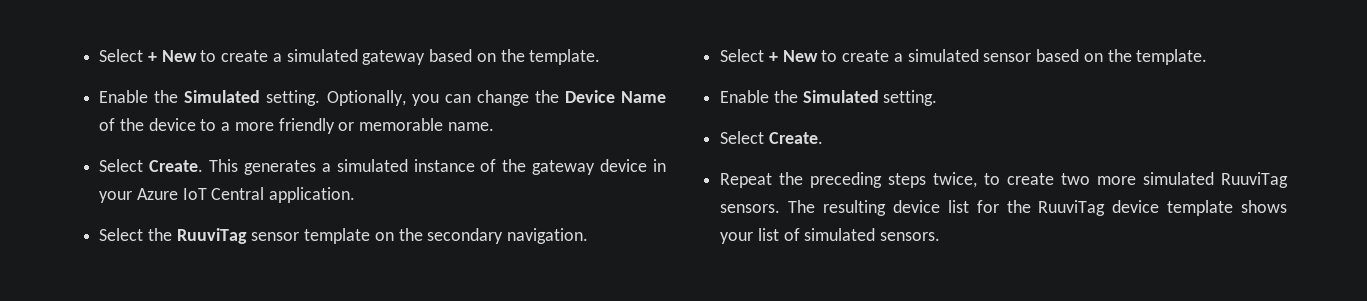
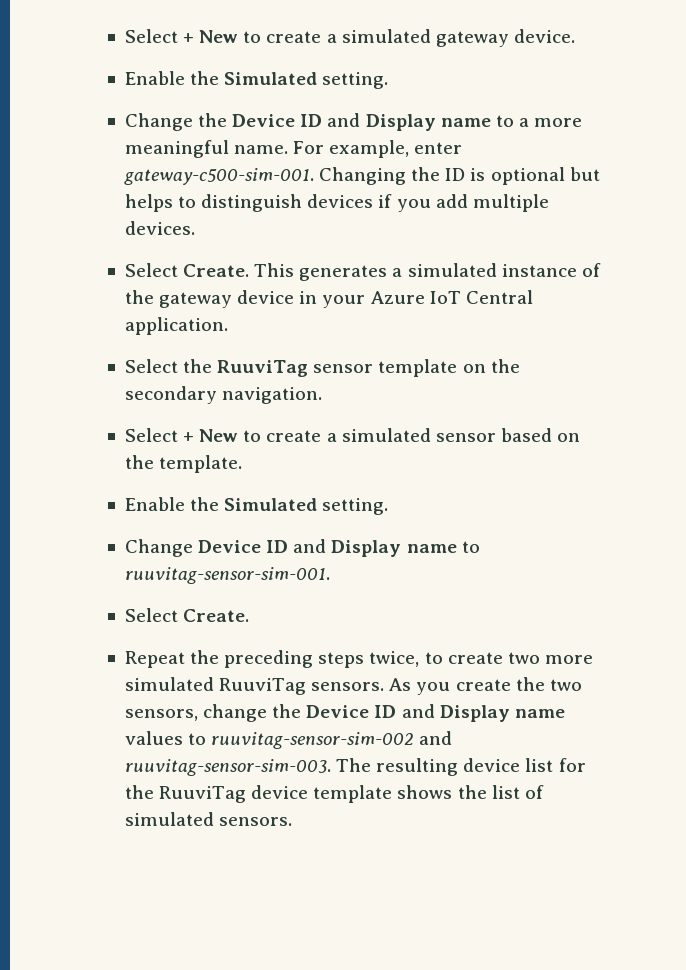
- Select + New to create a simulated gateway based on the template.
- Enable the Simulated setting. Optionally, you can change the Device Name of the device to a more friendly or memorable name.
+ Select + New to create a simulated gateway device.
+ Enable the Simulated setting.
+ Change the Device ID and Display name to a more meaningful name. For example, enter gateway-c500-sim-001. Changing the ID is optional but helps to distinguish devices if you add multiple devices.
+ Change Device ID and Display name to ruuvitag-sensor-sim-001.
+ As you create the two sensors, change the Device ID and Display name values to ruuvitag-sensor-sim-002 and ruuvitag-sensor-sim-003.
- The resulting device list for the RuuviTag device template shows your list of simulated sensors.
+ The resulting device list for the RuuviTag device template shows the list of simulated sensors.

